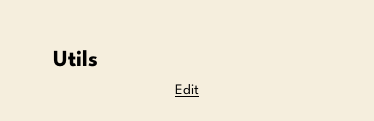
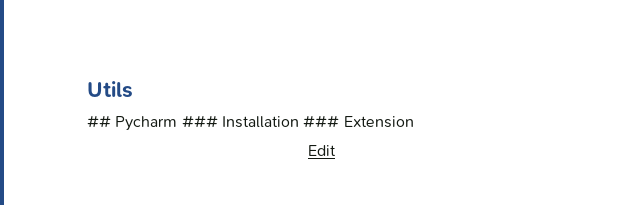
+ ## Pycharm ### Installation ### Extension

